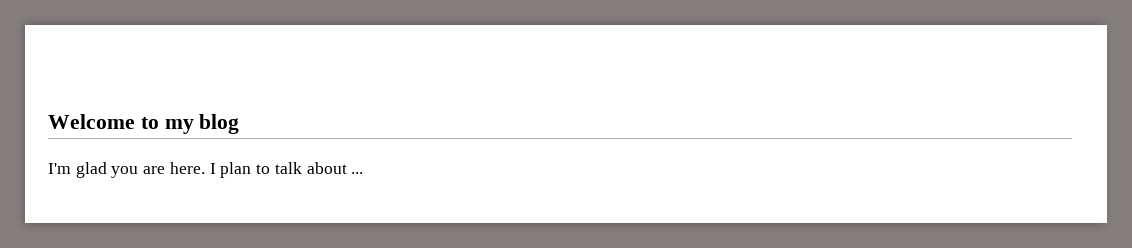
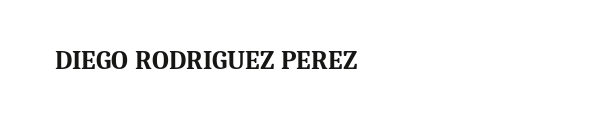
- Welcome to my blog
- I'm glad you are here. I plan to talk about ...
+ DIEGO RODRIGUEZ PEREZ

